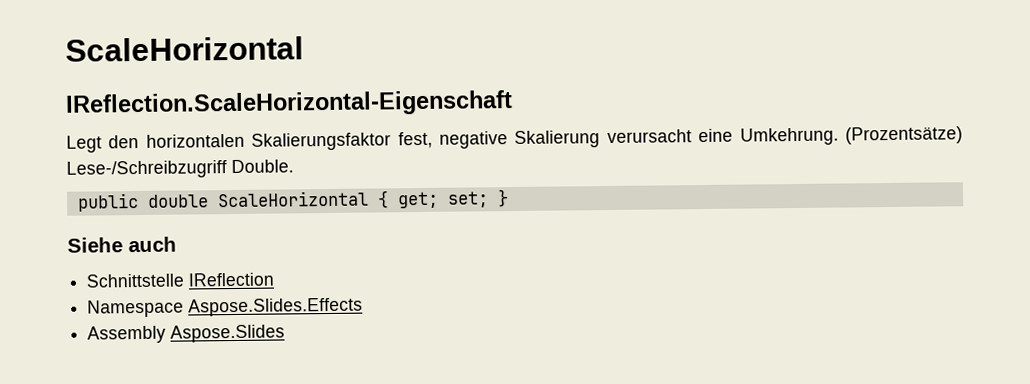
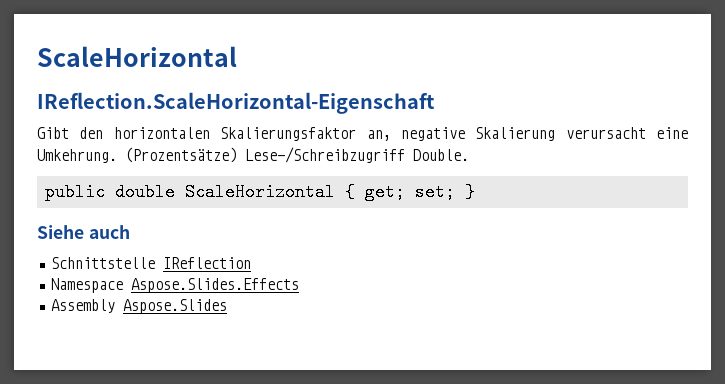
- Legt den horizontalen Skalierungsfaktor fest, negative Skalierung verursacht eine Umkehrung.
+ Gibt den horizontalen Skalierungsfaktor an, negative Skalierung verursacht eine Umkehrung.

